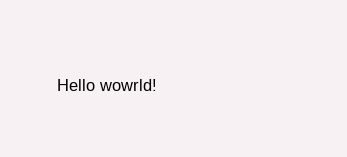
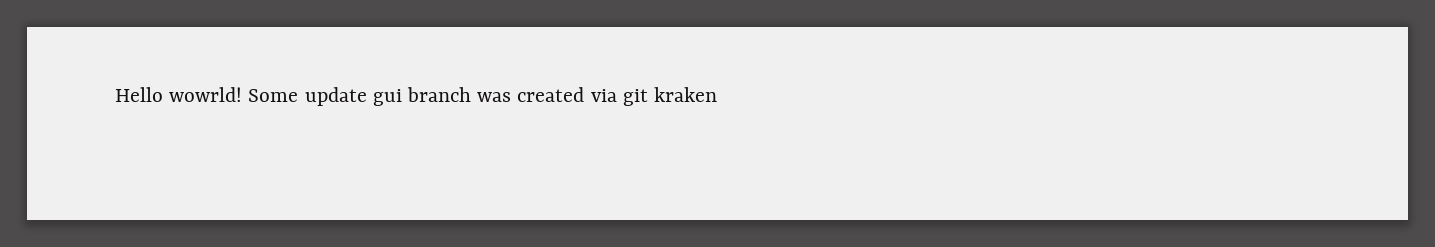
+ Some update gui branch was created via git kraken

